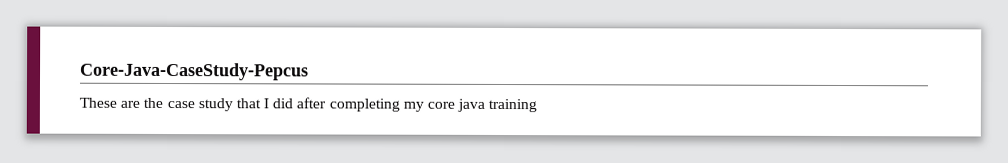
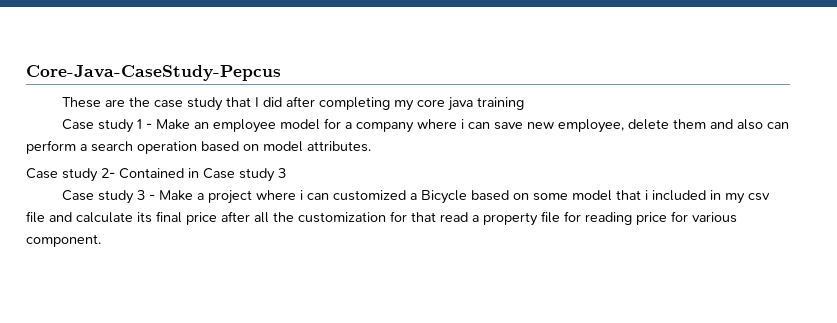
+ Case study 1 - Make an employee model for a company where i can save new employee, delete them and also can perform a search operation based on model attributes.
+ Case study 2- Contained in Case study 3
+ Case study 3 - Make a project where i can customized a Bicycle based on some model that i included in my csv file and calculate its final price after all the customization for that read a property file for reading price for various component.

